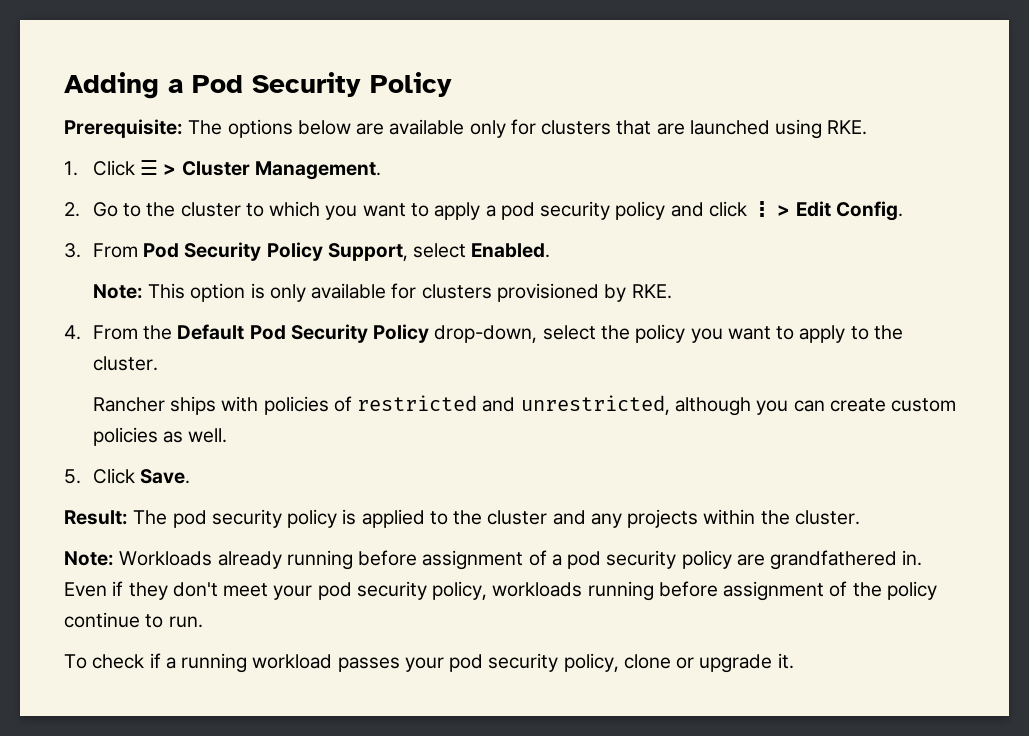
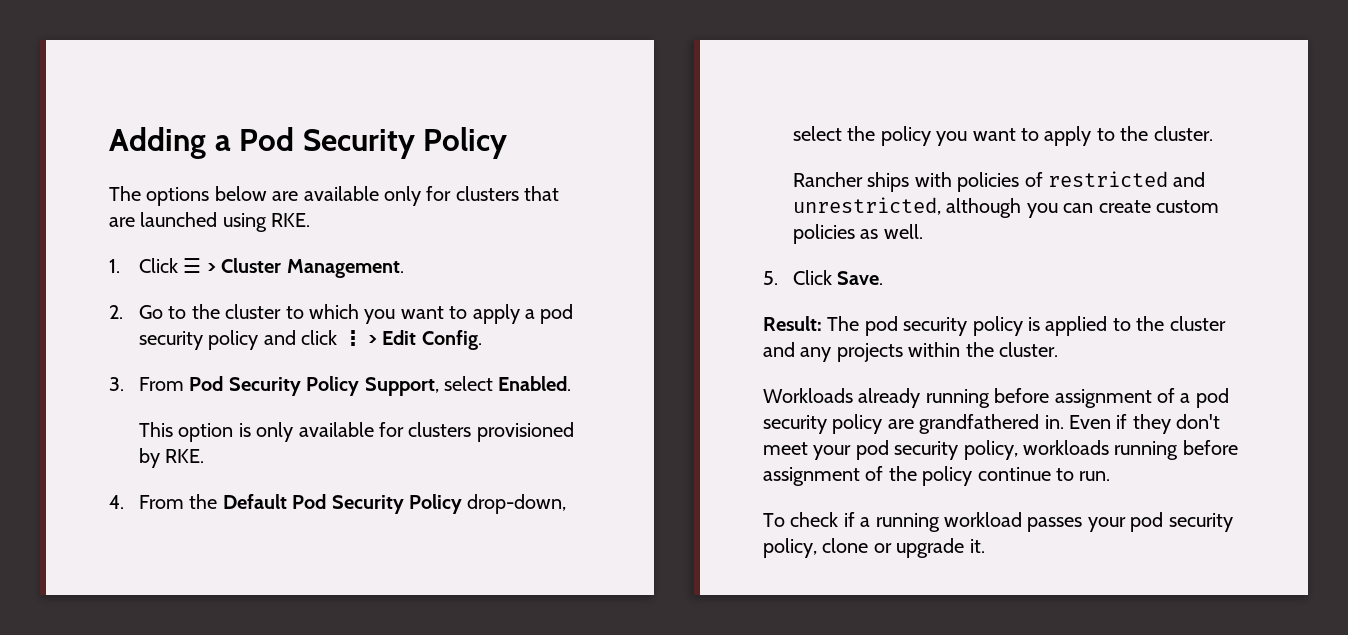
- Prerequisite: The options below are available only for clusters that are launched using RKE.
+ The options below are available only for clusters that are launched using RKE.
- Note: This option is only available for clusters provisioned by RKE.
+ This option is only available for clusters provisioned by RKE.
- Note: Workloads already running before assignment of a pod security policy are grandfathered in.
+ Workloads already running before assignment of a pod security policy are grandfathered in.

